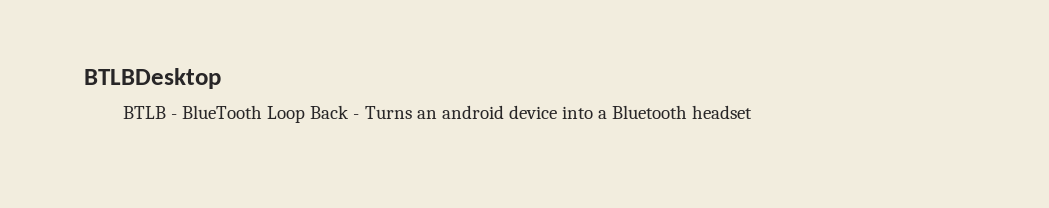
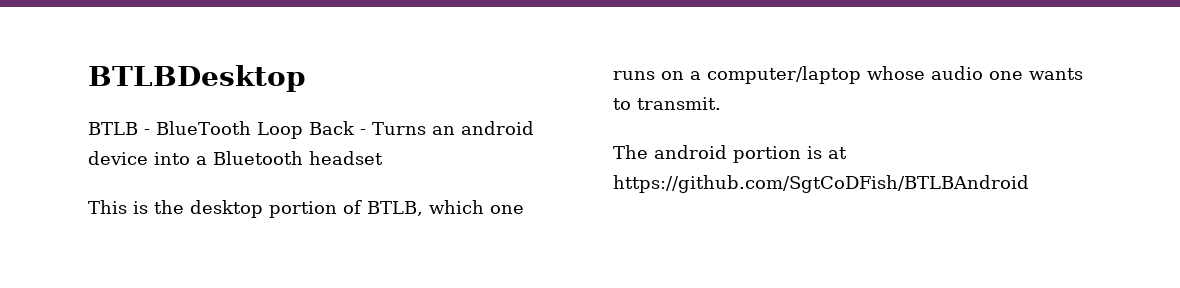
+ This is the desktop portion of BTLB, which one runs on a computer/laptop whose audio one wants to transmit.
+ The android portion is at https://github.com/SgtCoDFish/BTLBAndroid

